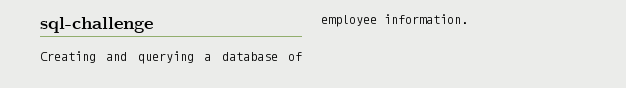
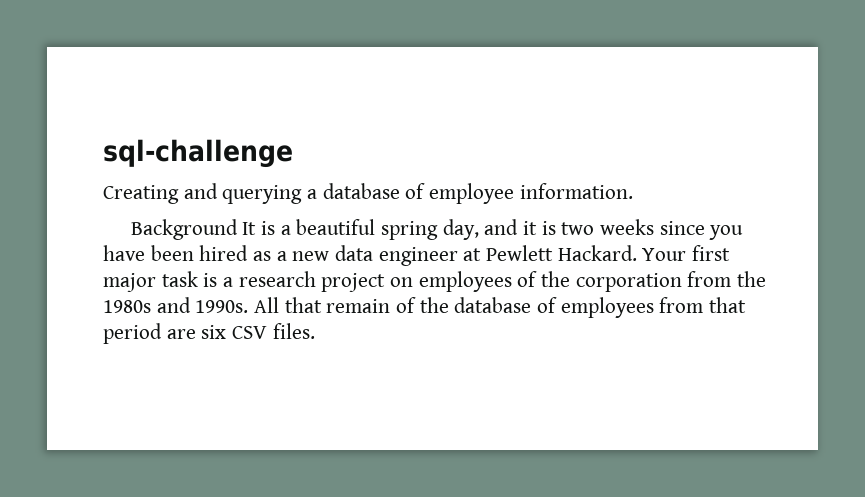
+ Background It is a beautiful spring day, and it is two weeks since you have been hired as a new data engineer at Pewlett Hackard. Your first major task is a research project on employees of the corporation from the 1980s and 1990s. All that remain of the database of employees from that period are six CSV files.

